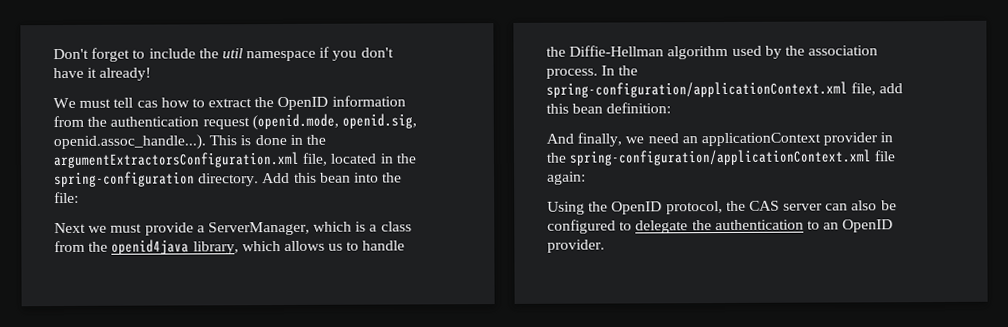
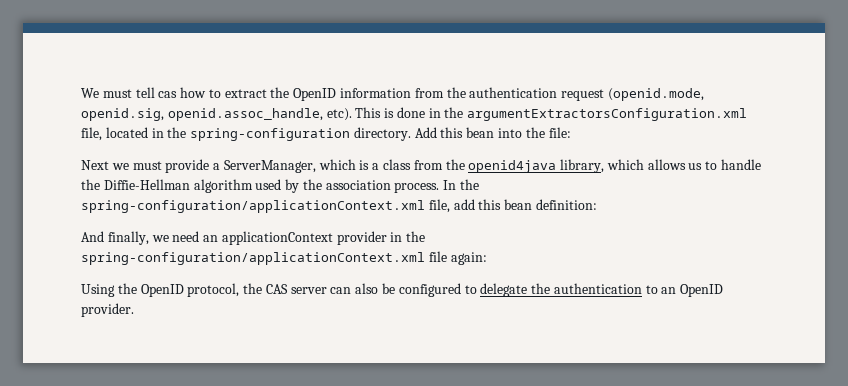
- Don't forget to include the util namespace if you don't have it already!
- We must tell cas how to extract the OpenID information from the authentication request (openid.mode, openid.sig, openid.assoc_handle...). This is done in the argumentExtractorsConfiguration.xml file, located in the spring-configuration directory.
+ We must tell cas how to extract the OpenID information from the authentication request (openid.mode, openid.sig, openid.assoc_handle, etc). This is done in the argumentExtractorsConfiguration.xml file, located in the spring-configuration directory.

